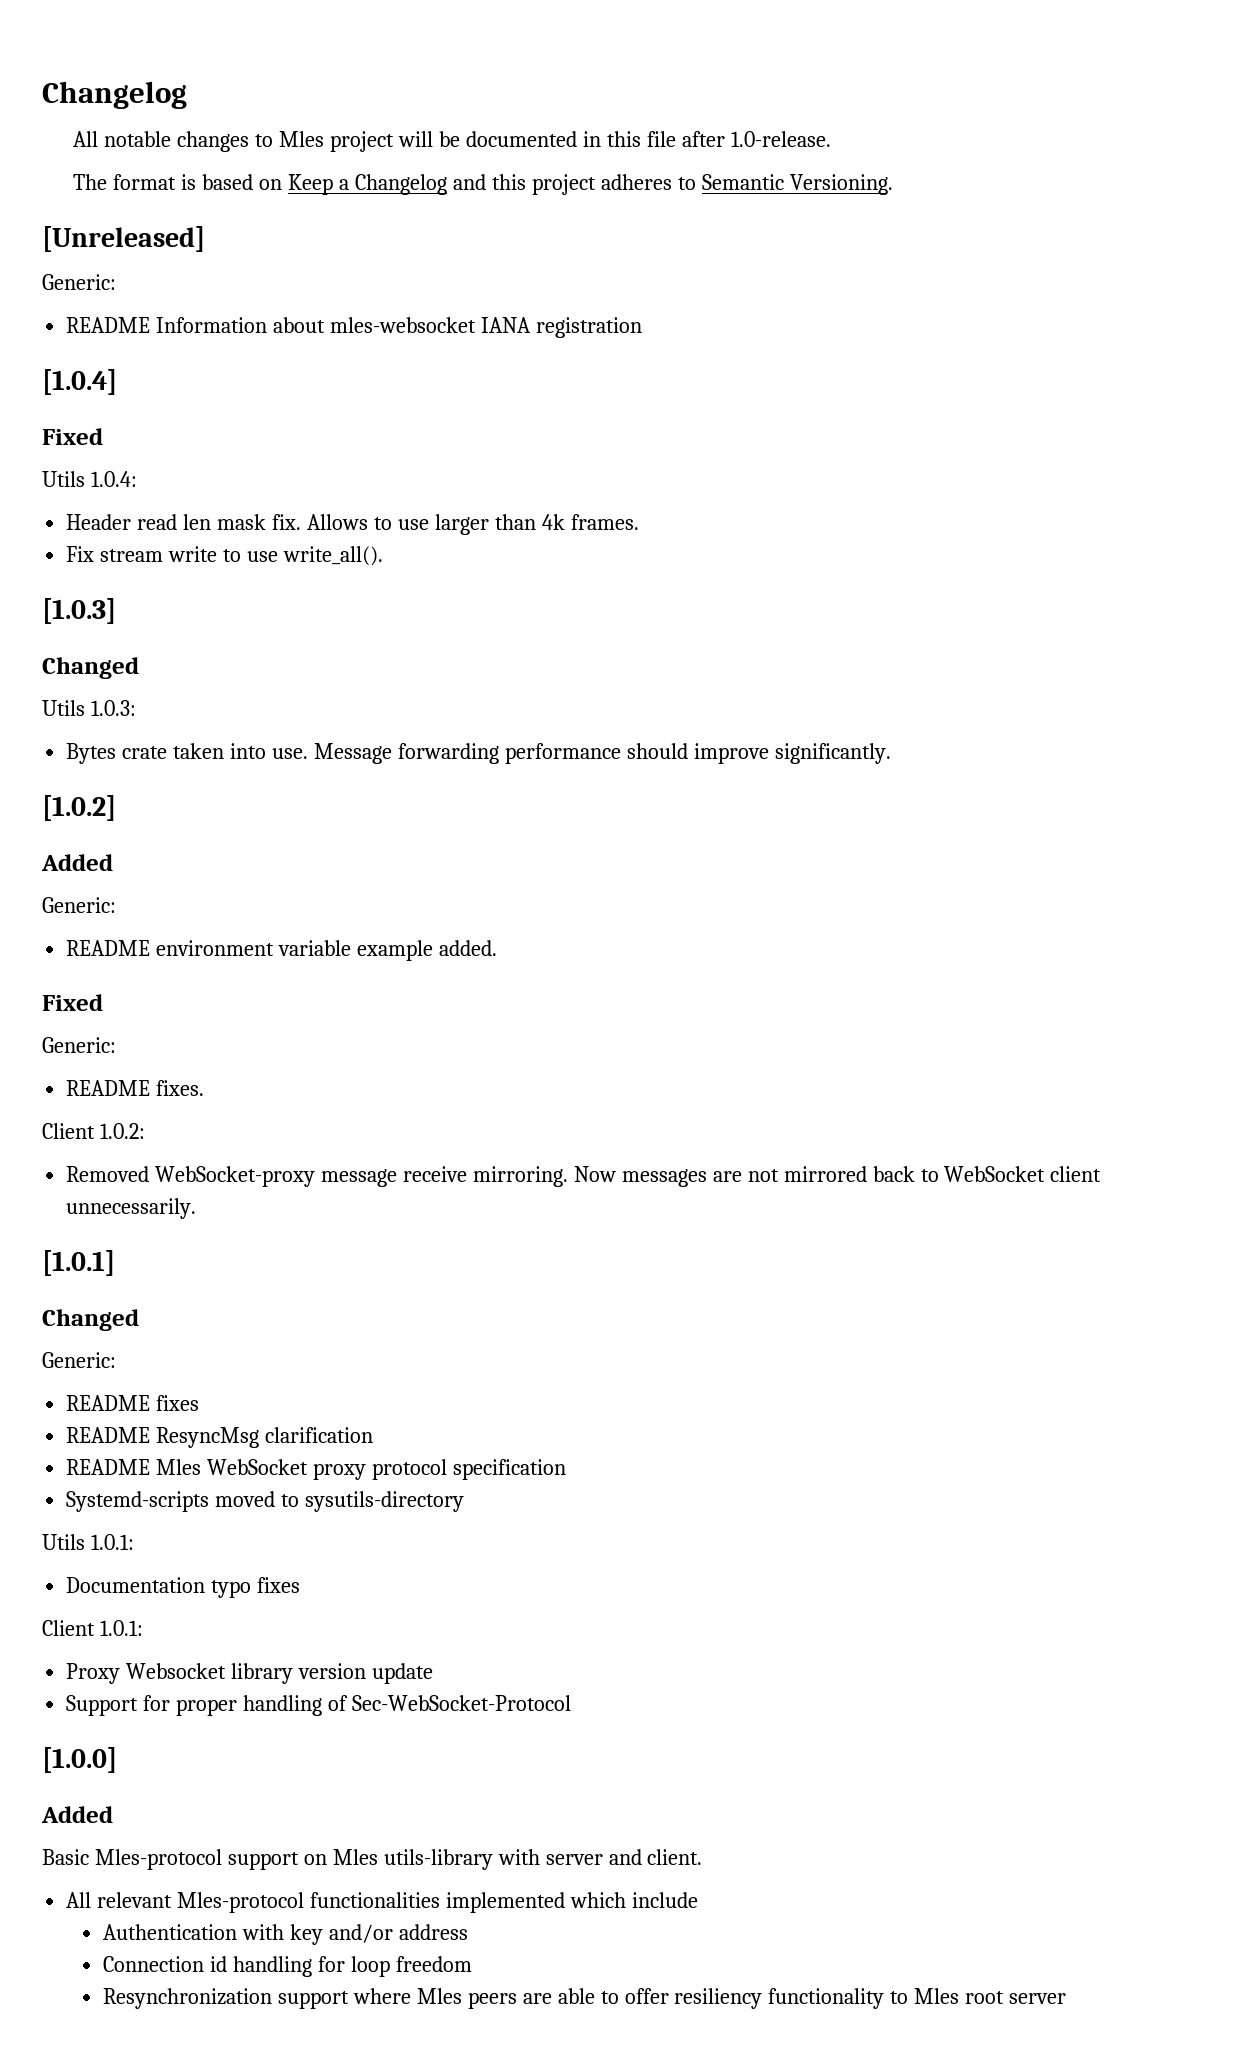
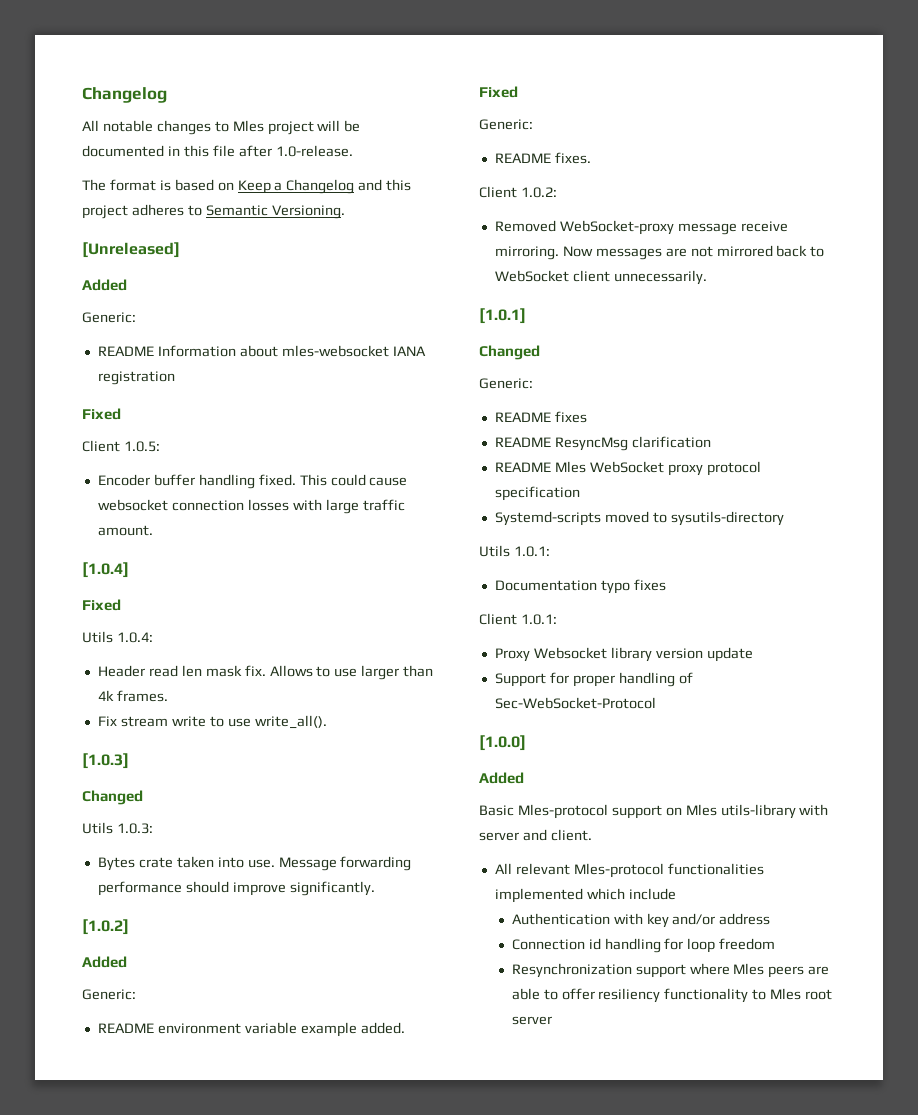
  [Unreleased]
+ Added
  README Information about mles-websocket IANA registration
+ Fixed
+ Client 1.0.5:
+ Encoder buffer handling fixed. This could cause websocket connection losses with large traffic amount.

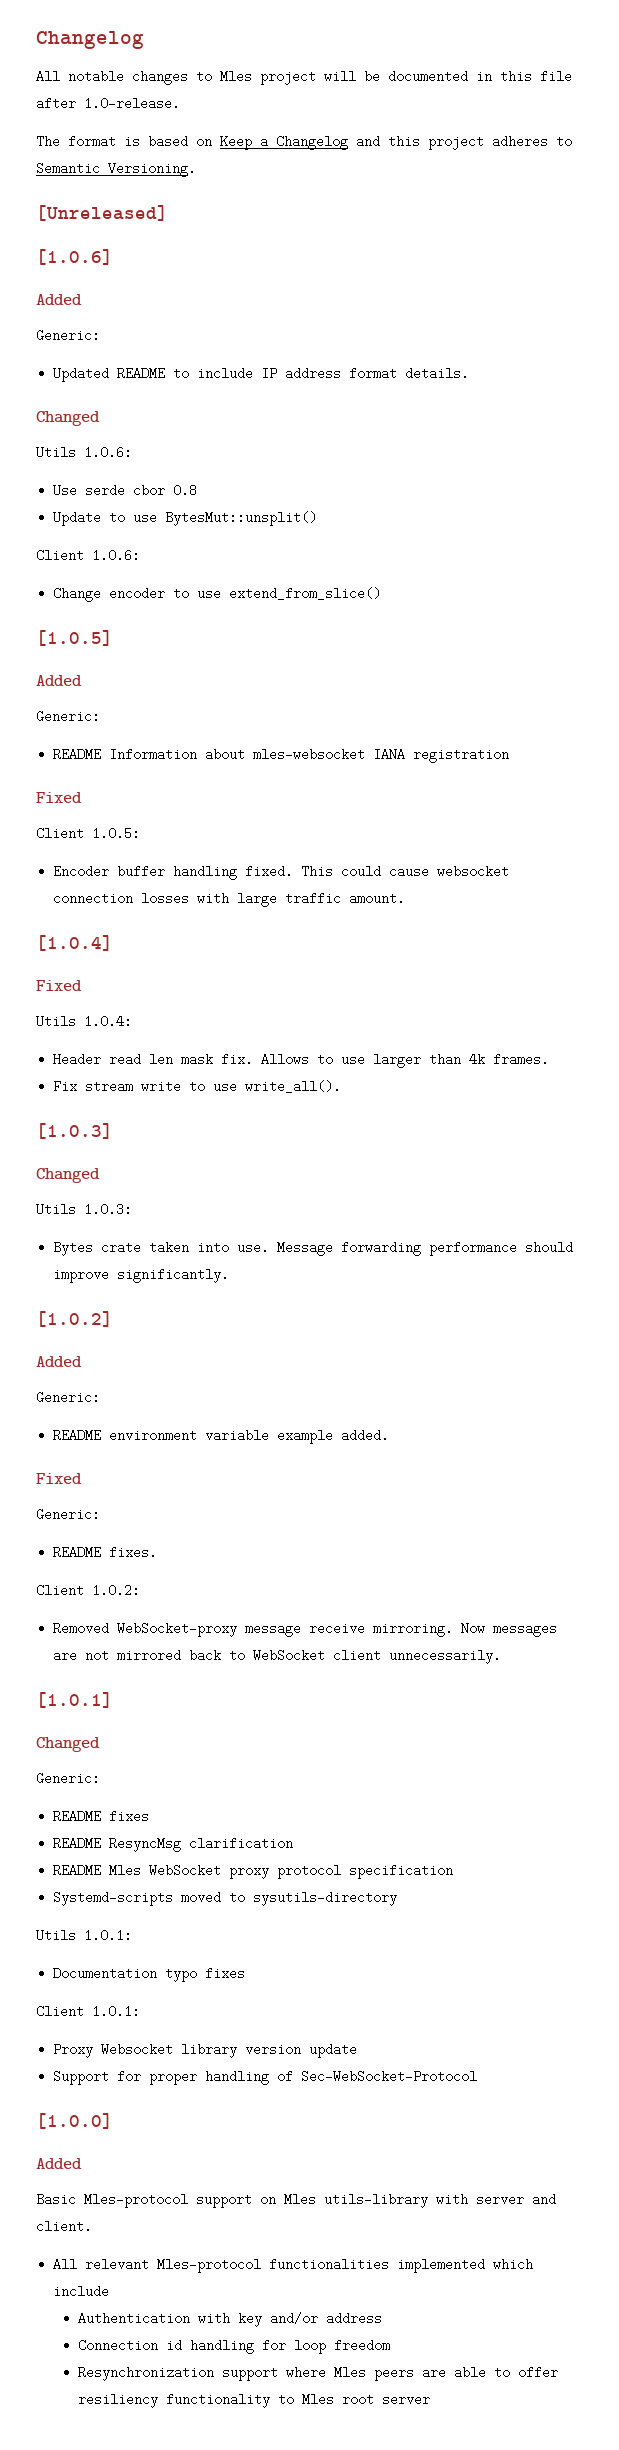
+ [1.0.6]
+ Added
+ Generic:
+ Updated README to include IP address format details.
+ Changed
+ Utils 1.0.6:
+ Use serde cbor 0.8
+ Update to use BytesMut::unsplit()
+ Client 1.0.6:
+ Change encoder to use extend_from_slice()
+ [1.0.5]

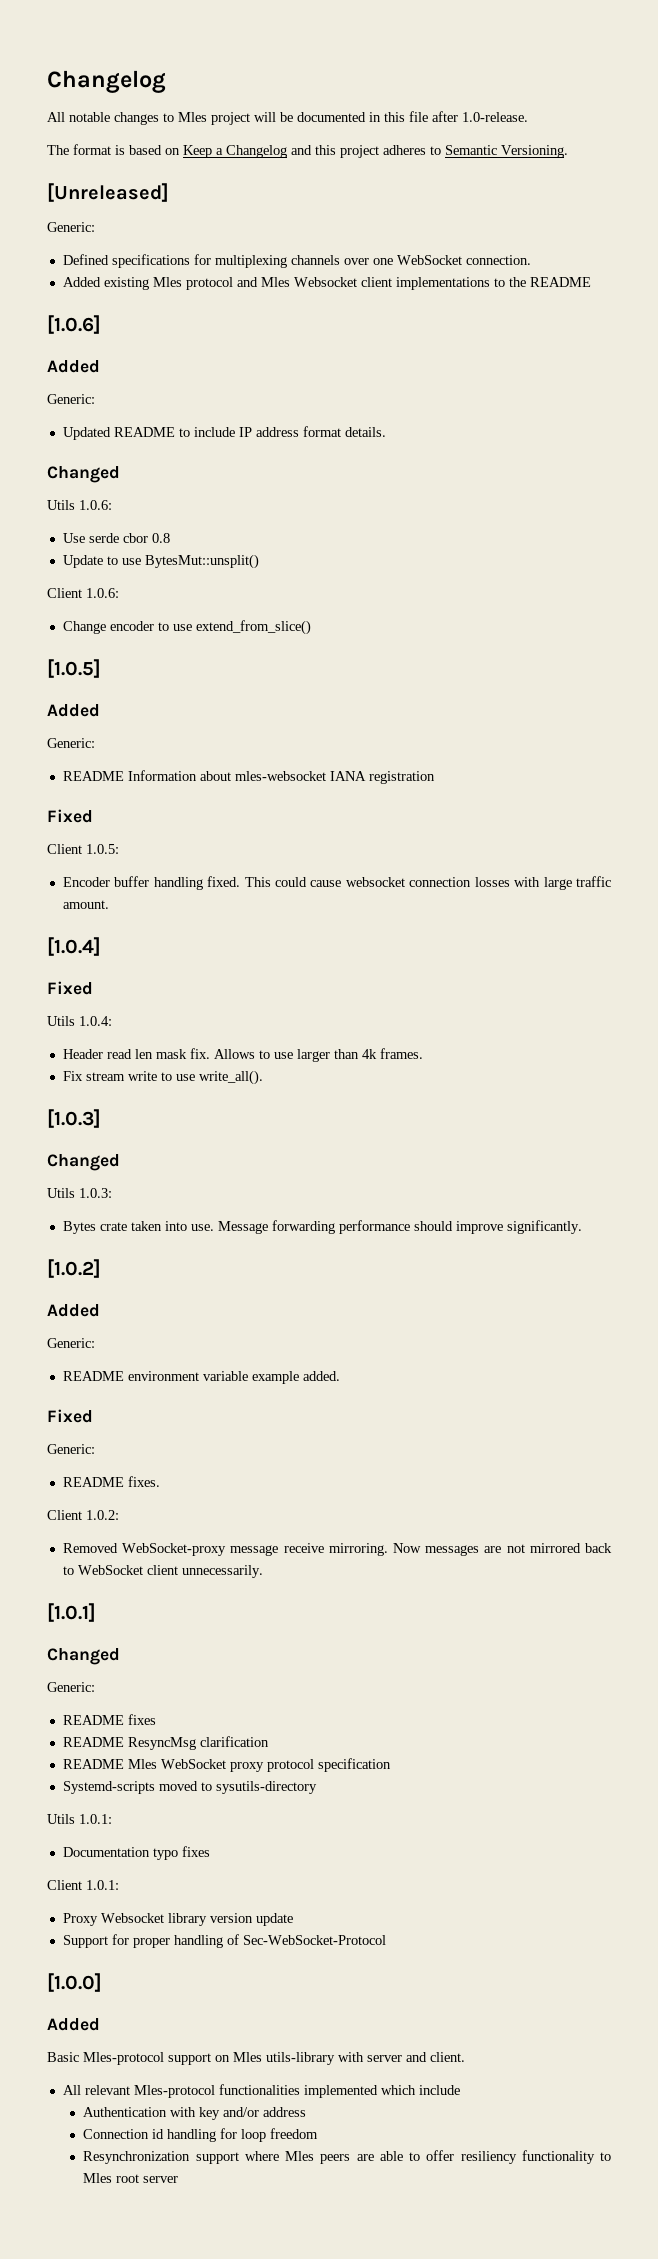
  [Unreleased]
+ Generic:
+ Defined specifications for multiplexing channels over one WebSocket connection.
+ Added existing Mles protocol and Mles Websocket client implementations to the README

